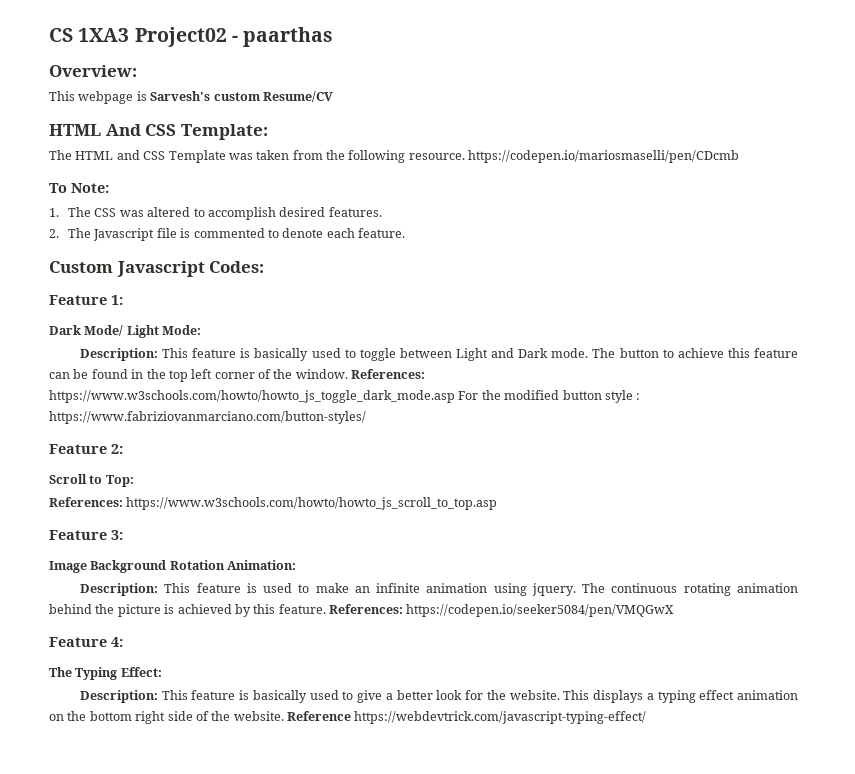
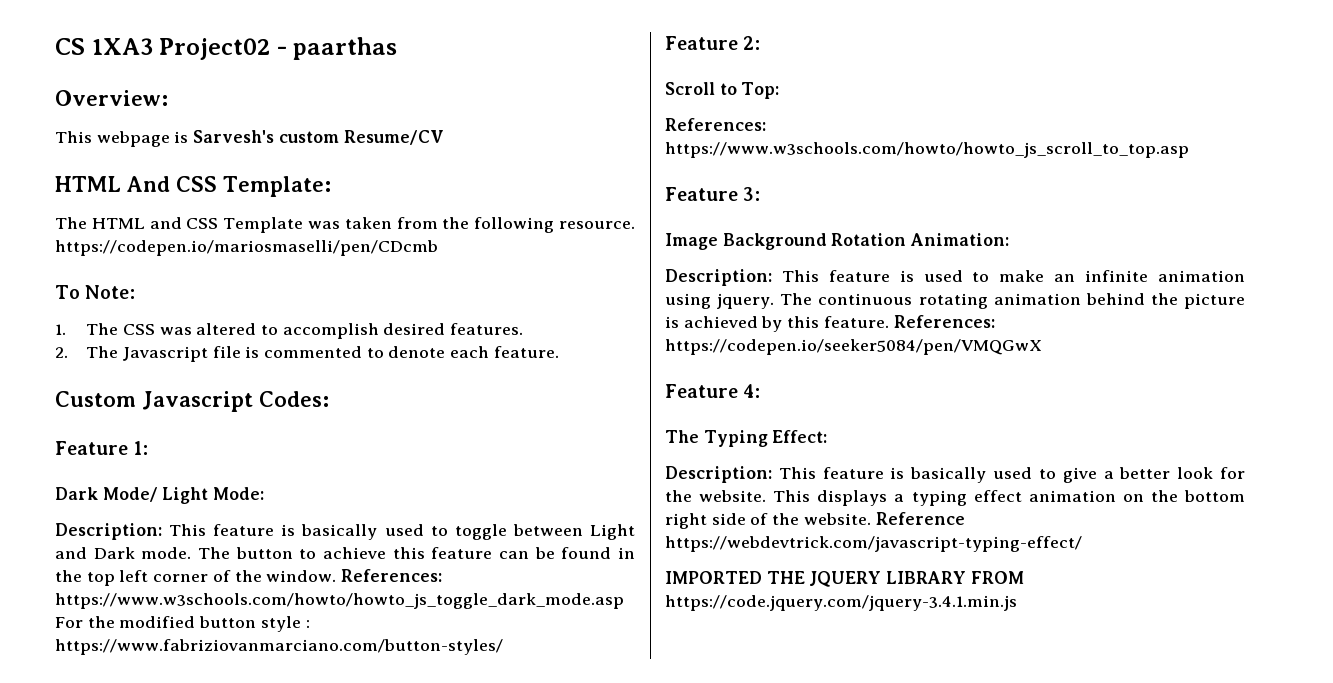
+ IMPORTED THE JQUERY LIBRARY FROM https://code.jquery.com/jquery-3.4.1.min.js

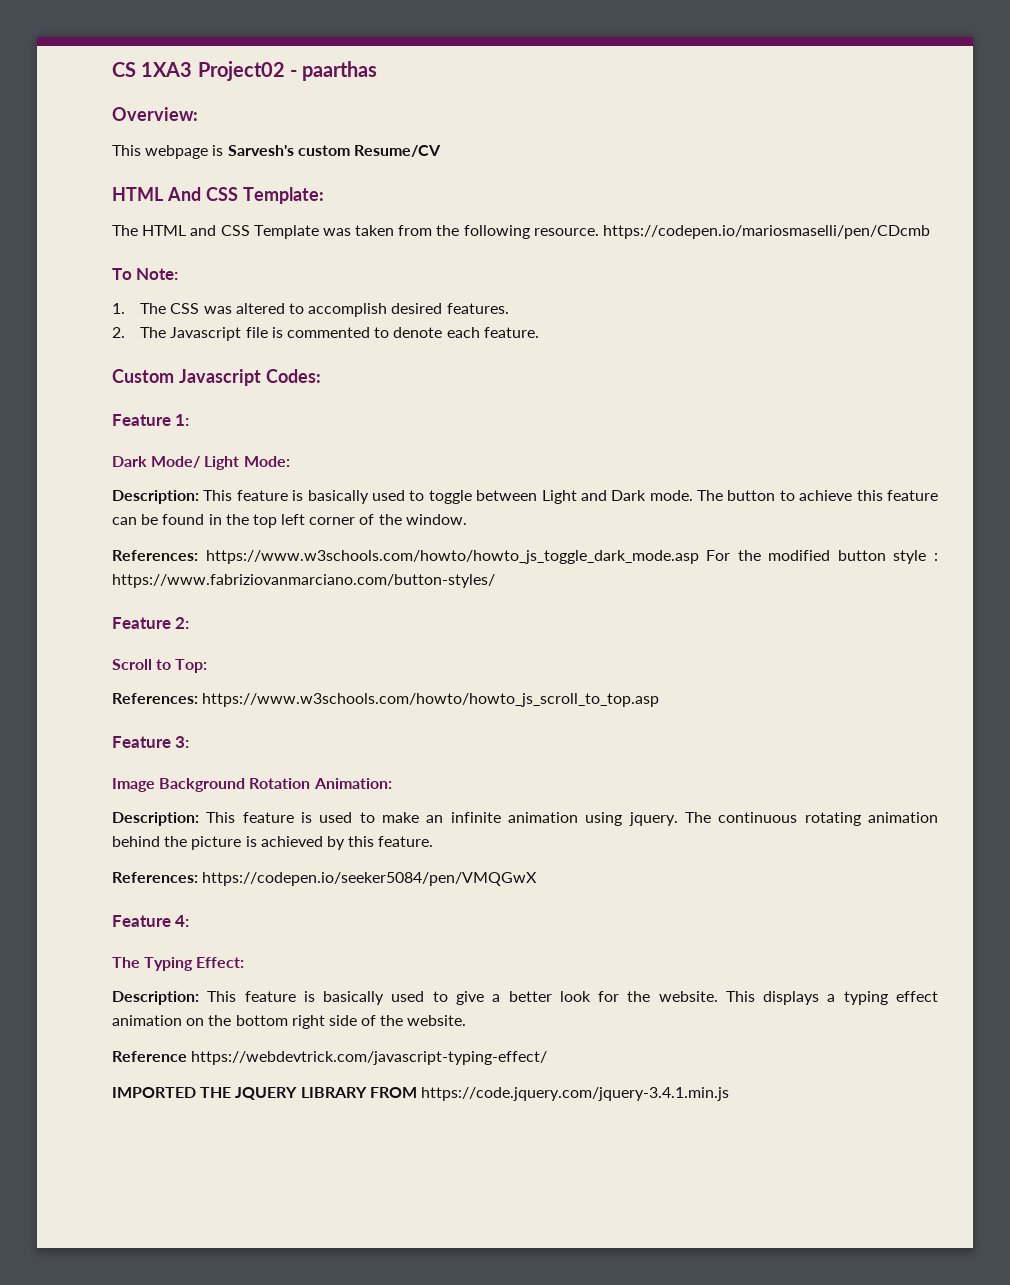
- The button to achieve this feature can be found in the top left corner of the window. References: https://www.w3schools.com/howto/howto_js_toggle_dark_mode.asp For the modified button style : https://www.fabriziovanmarciano.com/button-styles/
+ The button to achieve this feature can be found in the top left corner of the window.
+ References: https://www.w3schools.com/howto/howto_js_toggle_dark_mode.asp For the modified button style : https://www.fabriziovanmarciano.com/button-styles/
- The continuous rotating animation behind the picture is achieved by this feature. References: https://codepen.io/seeker5084/pen/VMQGwX
+ The continuous rotating animation behind the picture is achieved by this feature.
+ References: https://codepen.io/seeker5084/pen/VMQGwX
- This displays a typing effect animation on the bottom right side of the website. Reference https://webdevtrick.com/javascript-typing-effect/
+ This displays a typing effect animation on the bottom right side of the website.
+ Reference https://webdevtrick.com/javascript-typing-effect/

